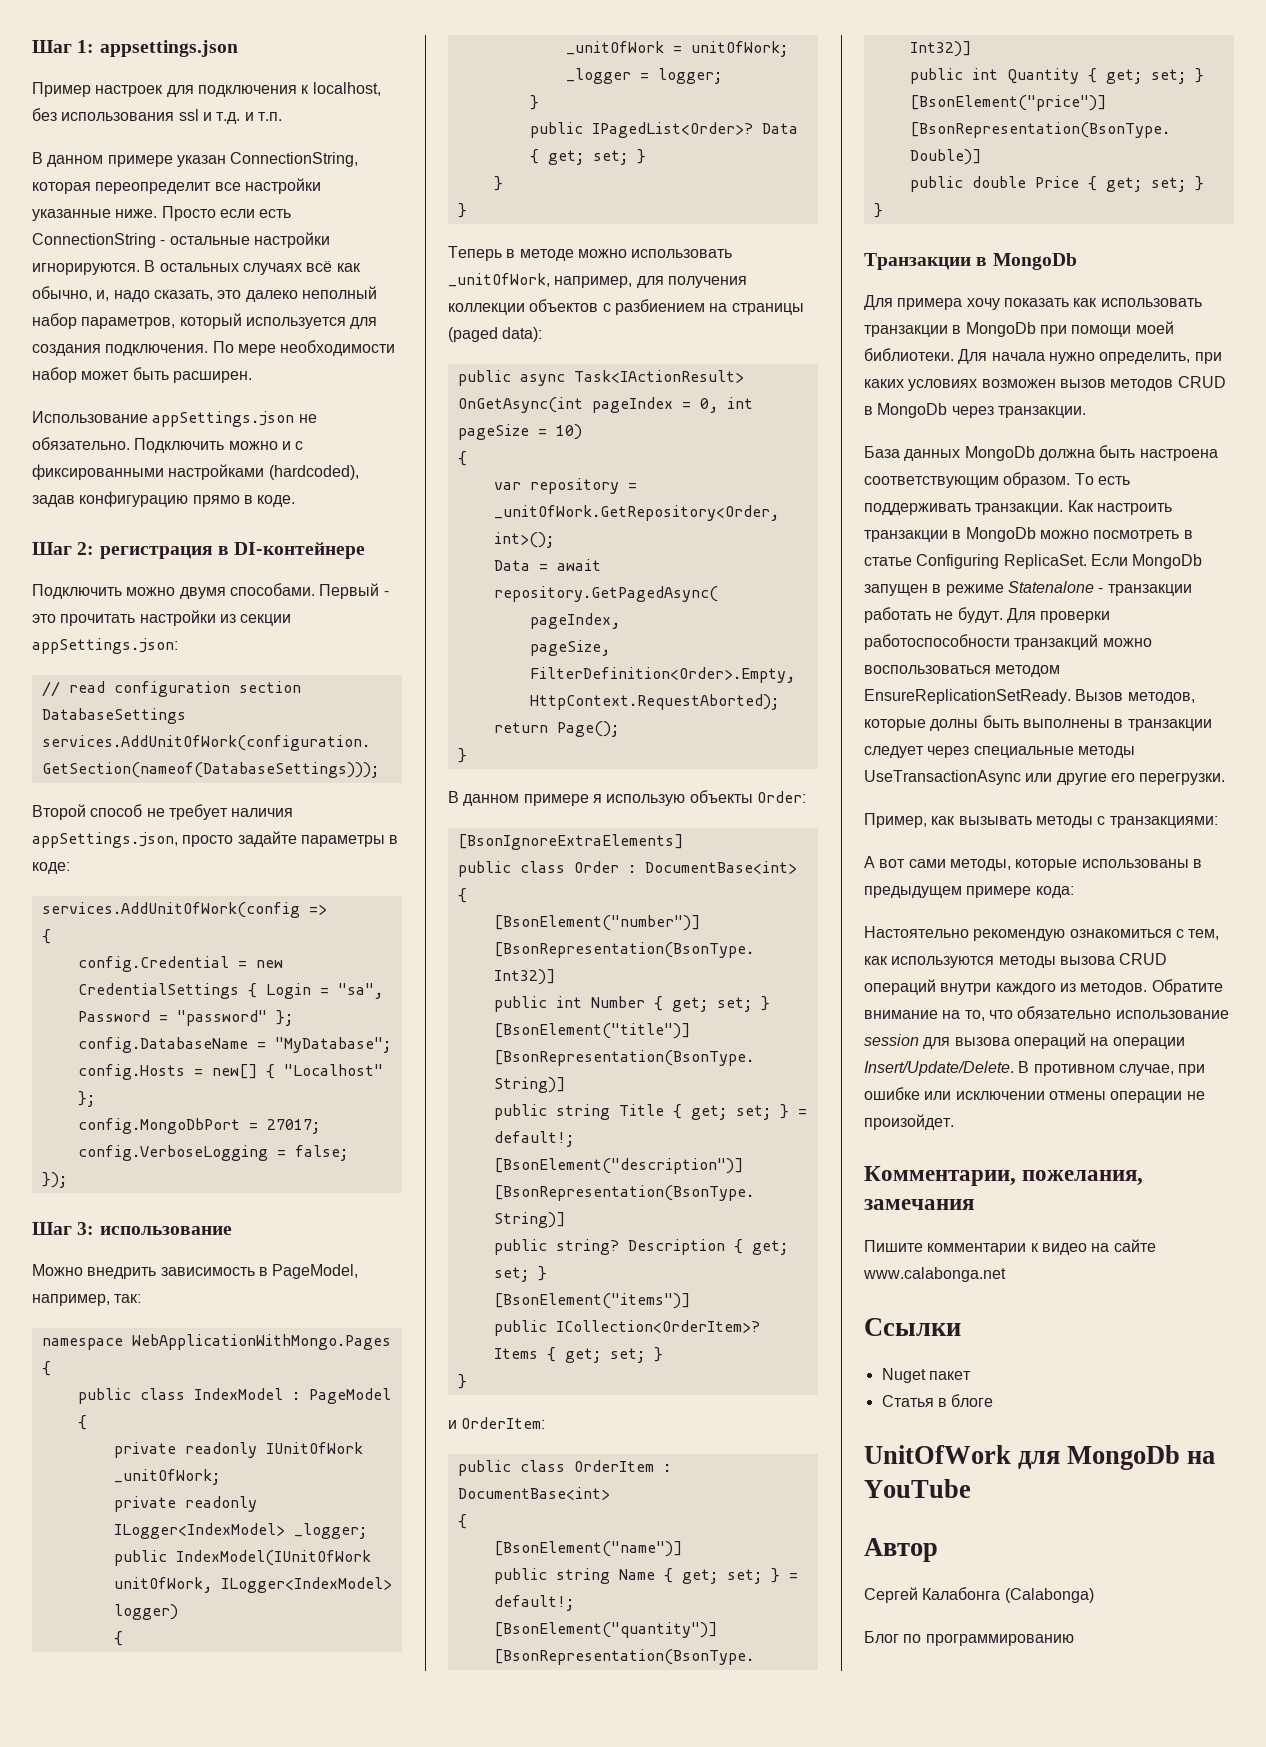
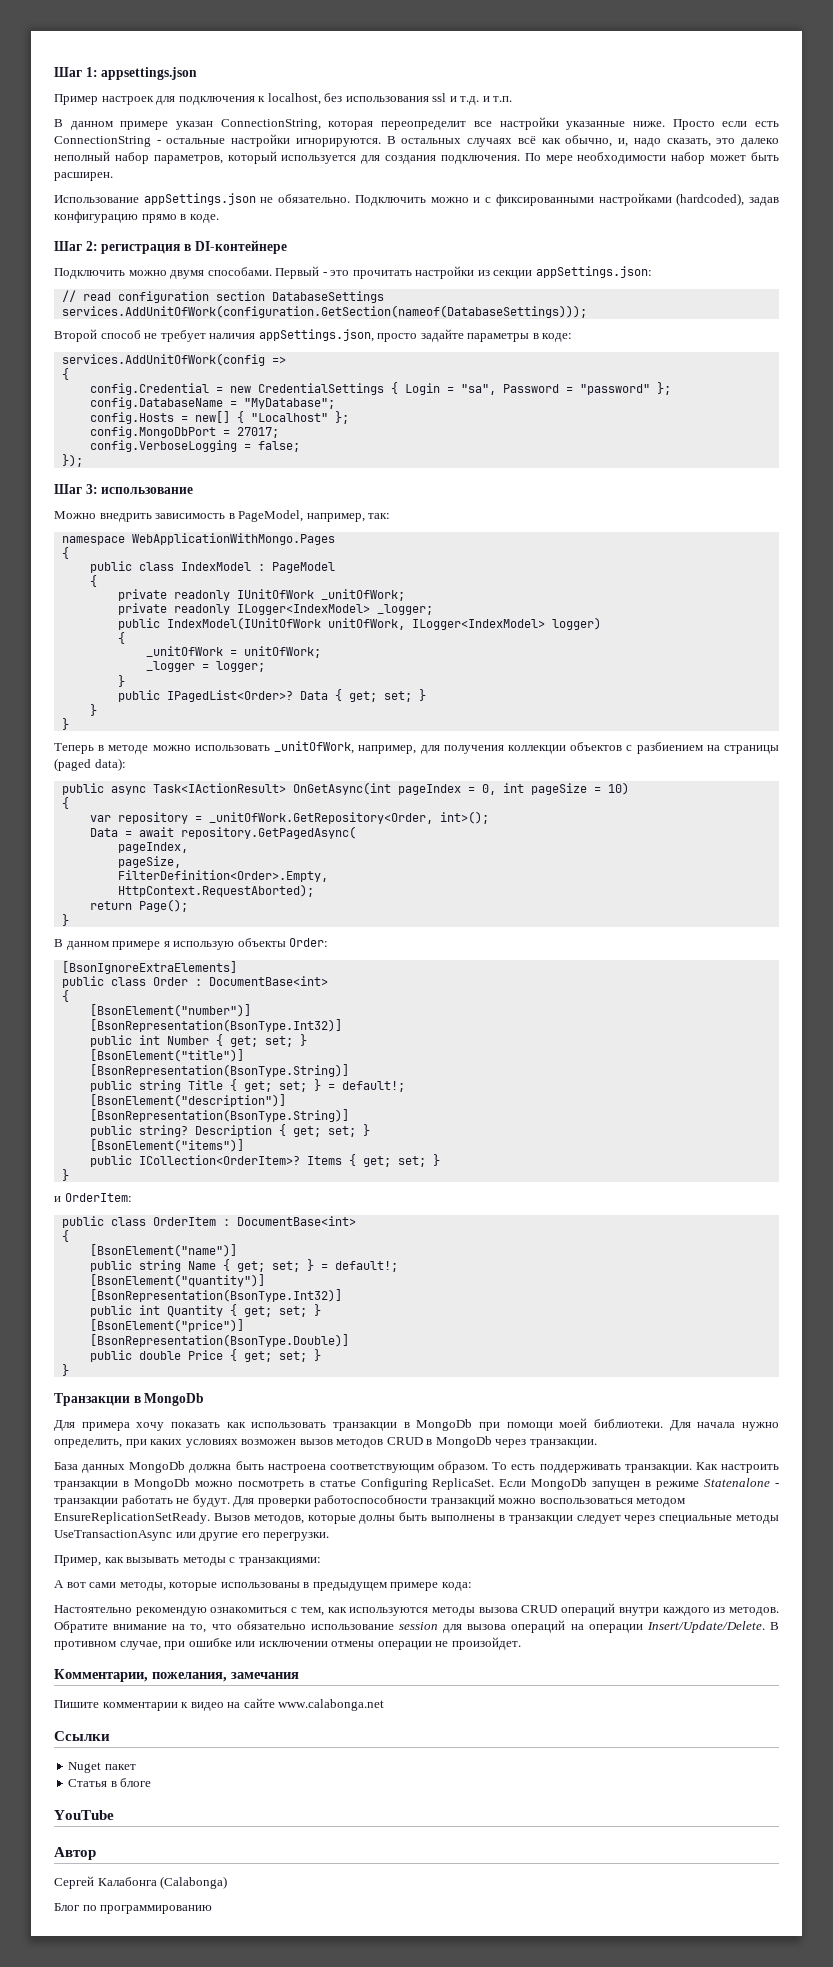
- UnitOfWork для MongoDb на YouTube
+ YouTube

